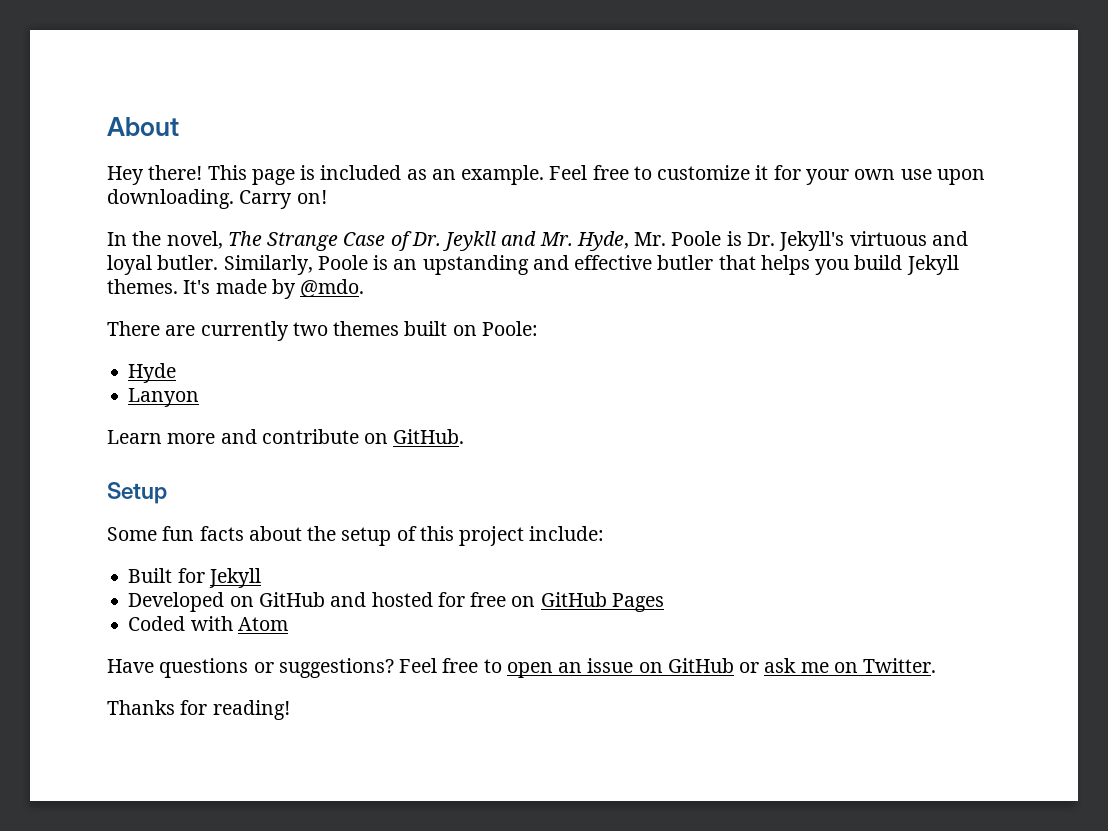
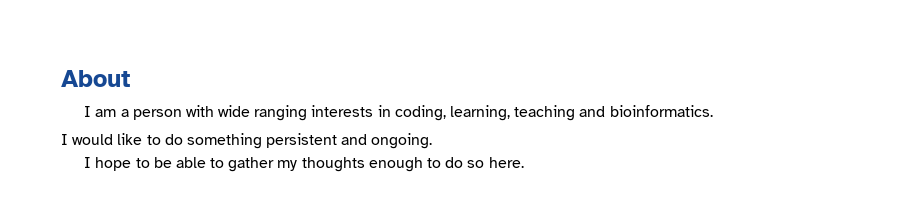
- Hey there! This page is included as an example. Feel free to customize it for your own use upon downloading. Carry on!
- In the novel, The Strange Case of Dr. Jeykll and Mr. Hyde, Mr. Poole is Dr. Jekyll's virtuous and loyal butler. Similarly, Poole is an upstanding and effective butler that helps you build Jekyll themes. It's made by @mdo.
- There are currently two themes built on Poole:
- Hyde
- Lanyon
- Learn more and contribute on GitHub.
- Setup
- Some fun facts about the setup of this project include:
- Built for Jekyll
- Developed on GitHub and hosted for free on GitHub Pages
- Coded with Atom
- Have questions or suggestions? Feel free to open an issue on GitHub or ask me on Twitter.
- Thanks for reading!
+ I am a person with wide ranging interests in coding, learning, teaching and bioinformatics.
+ I would like to do something persistent and ongoing.
+ I hope to be able to gather my thoughts enough to do so here.

